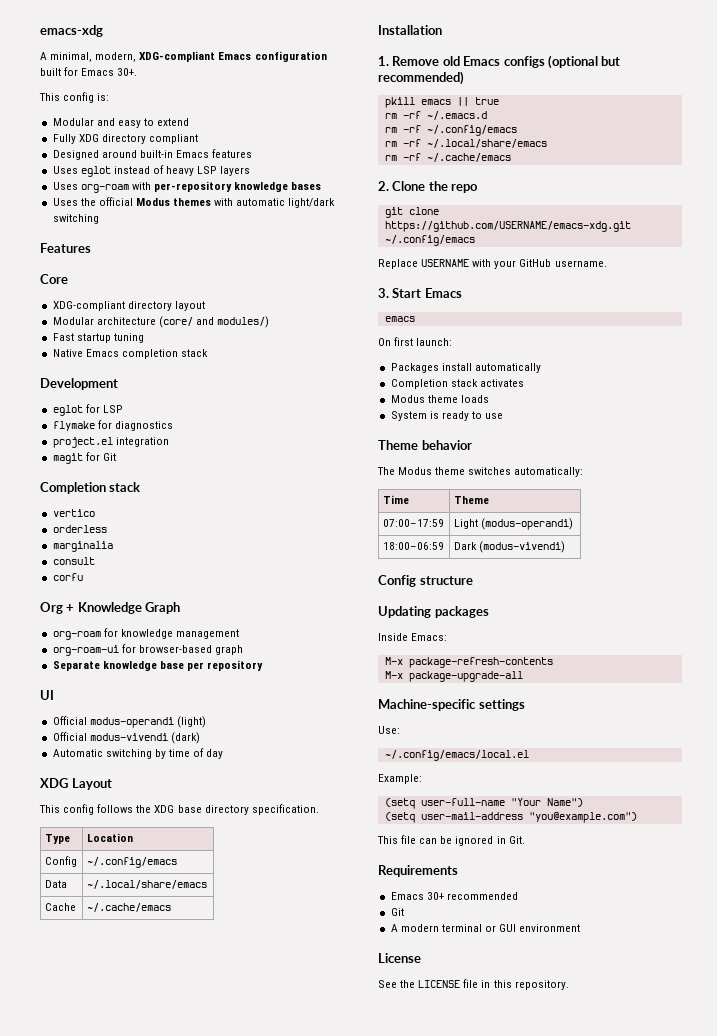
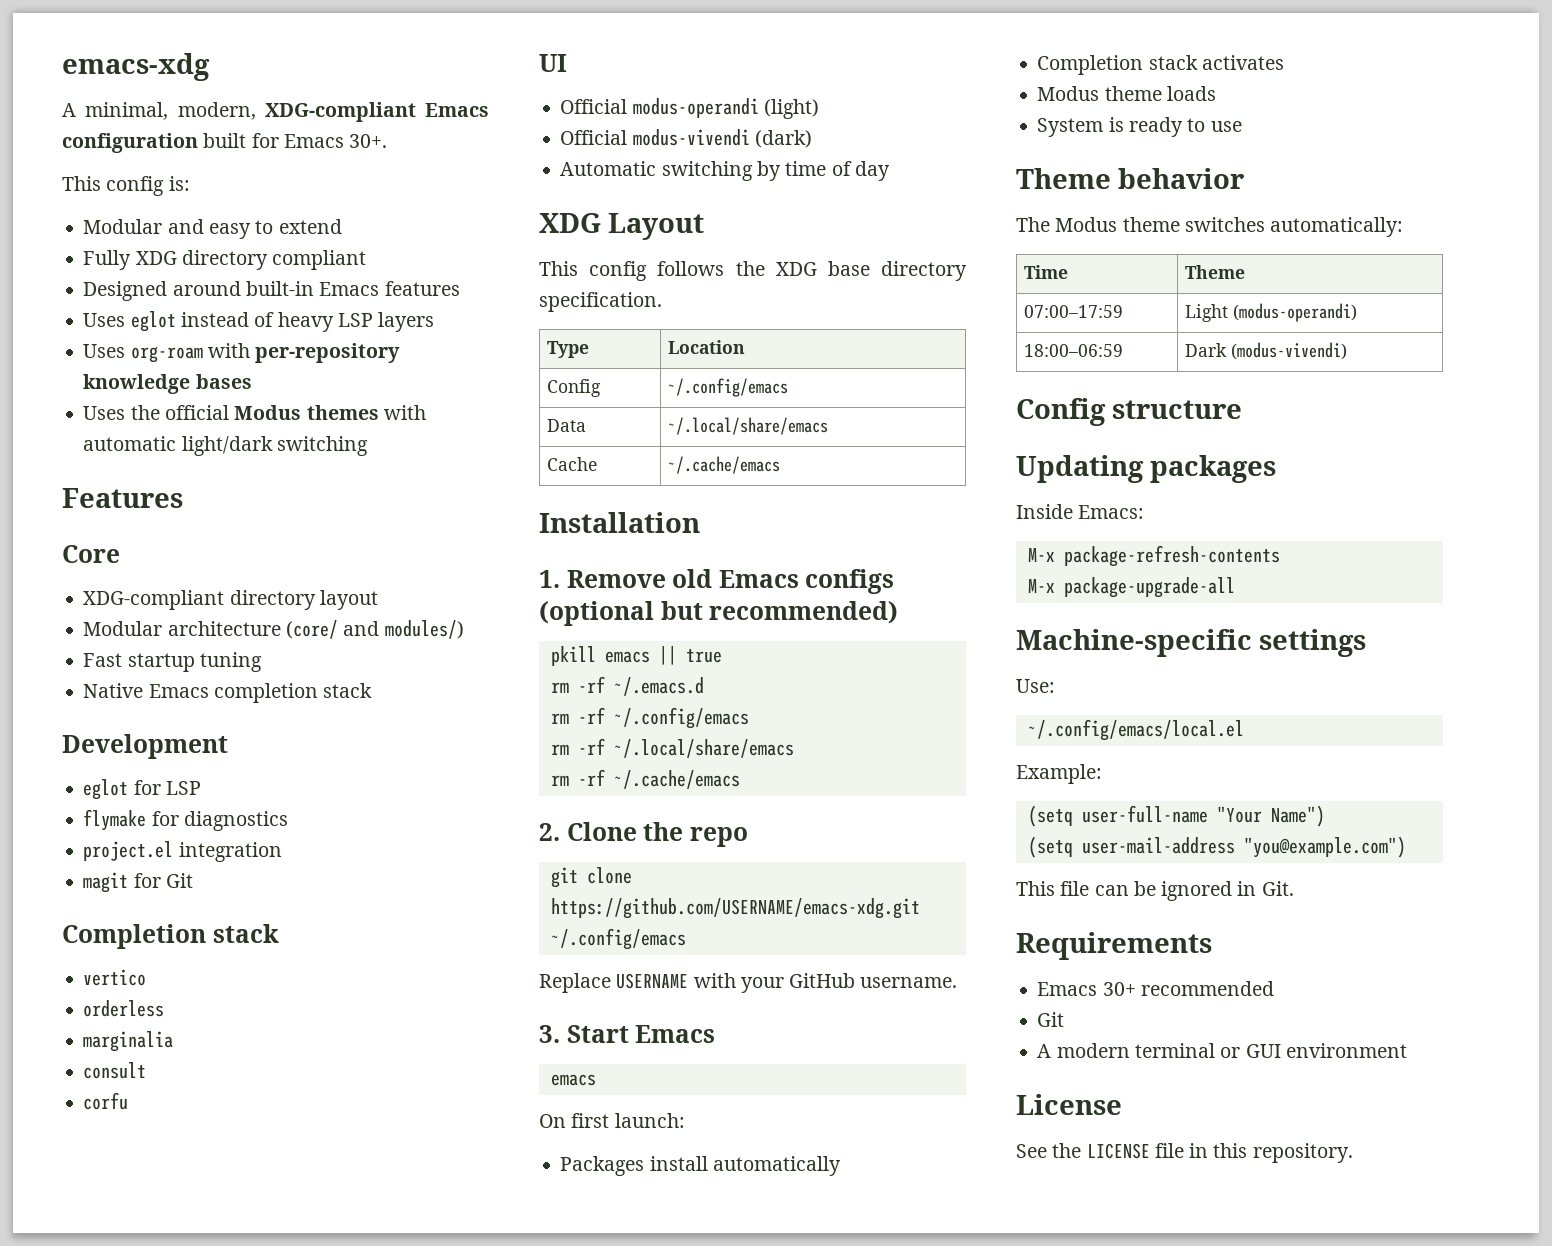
- Org + Knowledge Graph
- org-roam for knowledge management
- org-roam-ui for browser-based graph
- Separate knowledge base per repository

